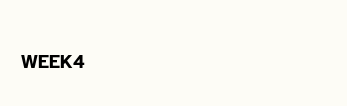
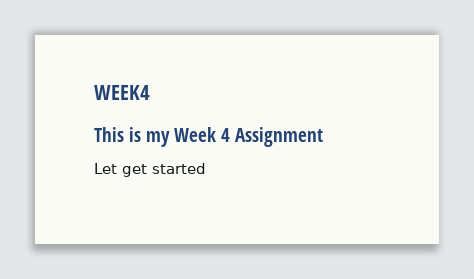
+ This is my Week 4 Assignment
+ Let get started

